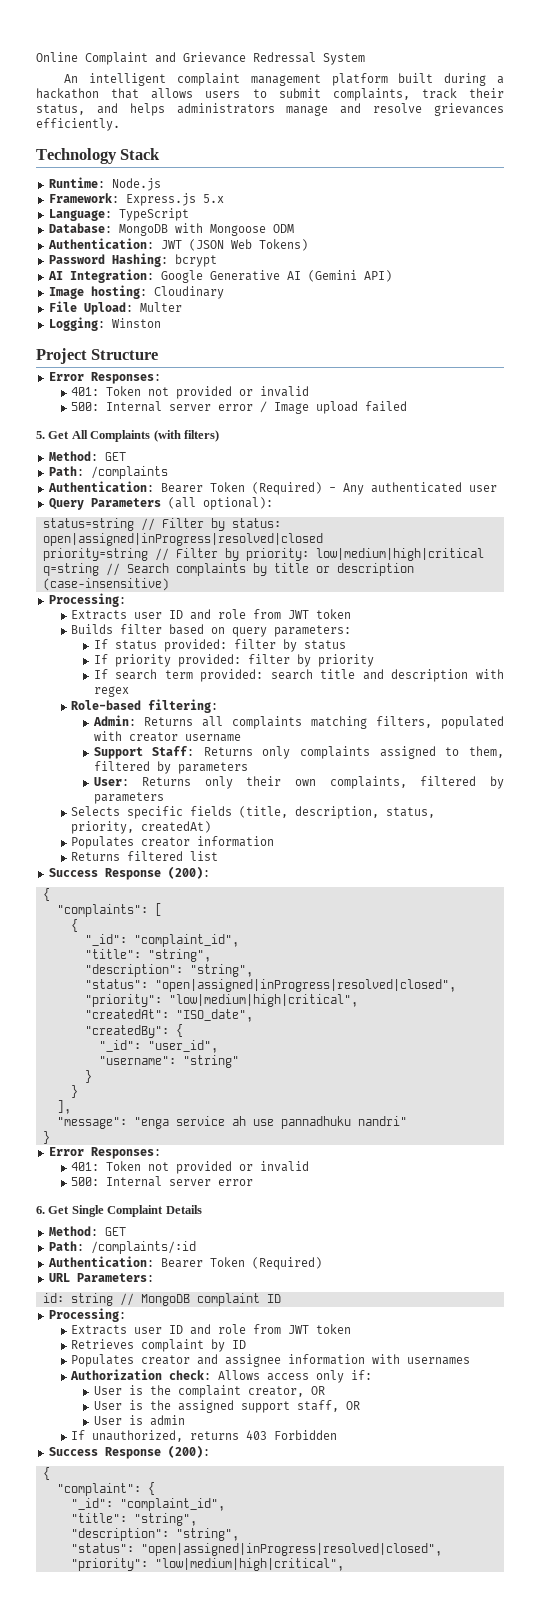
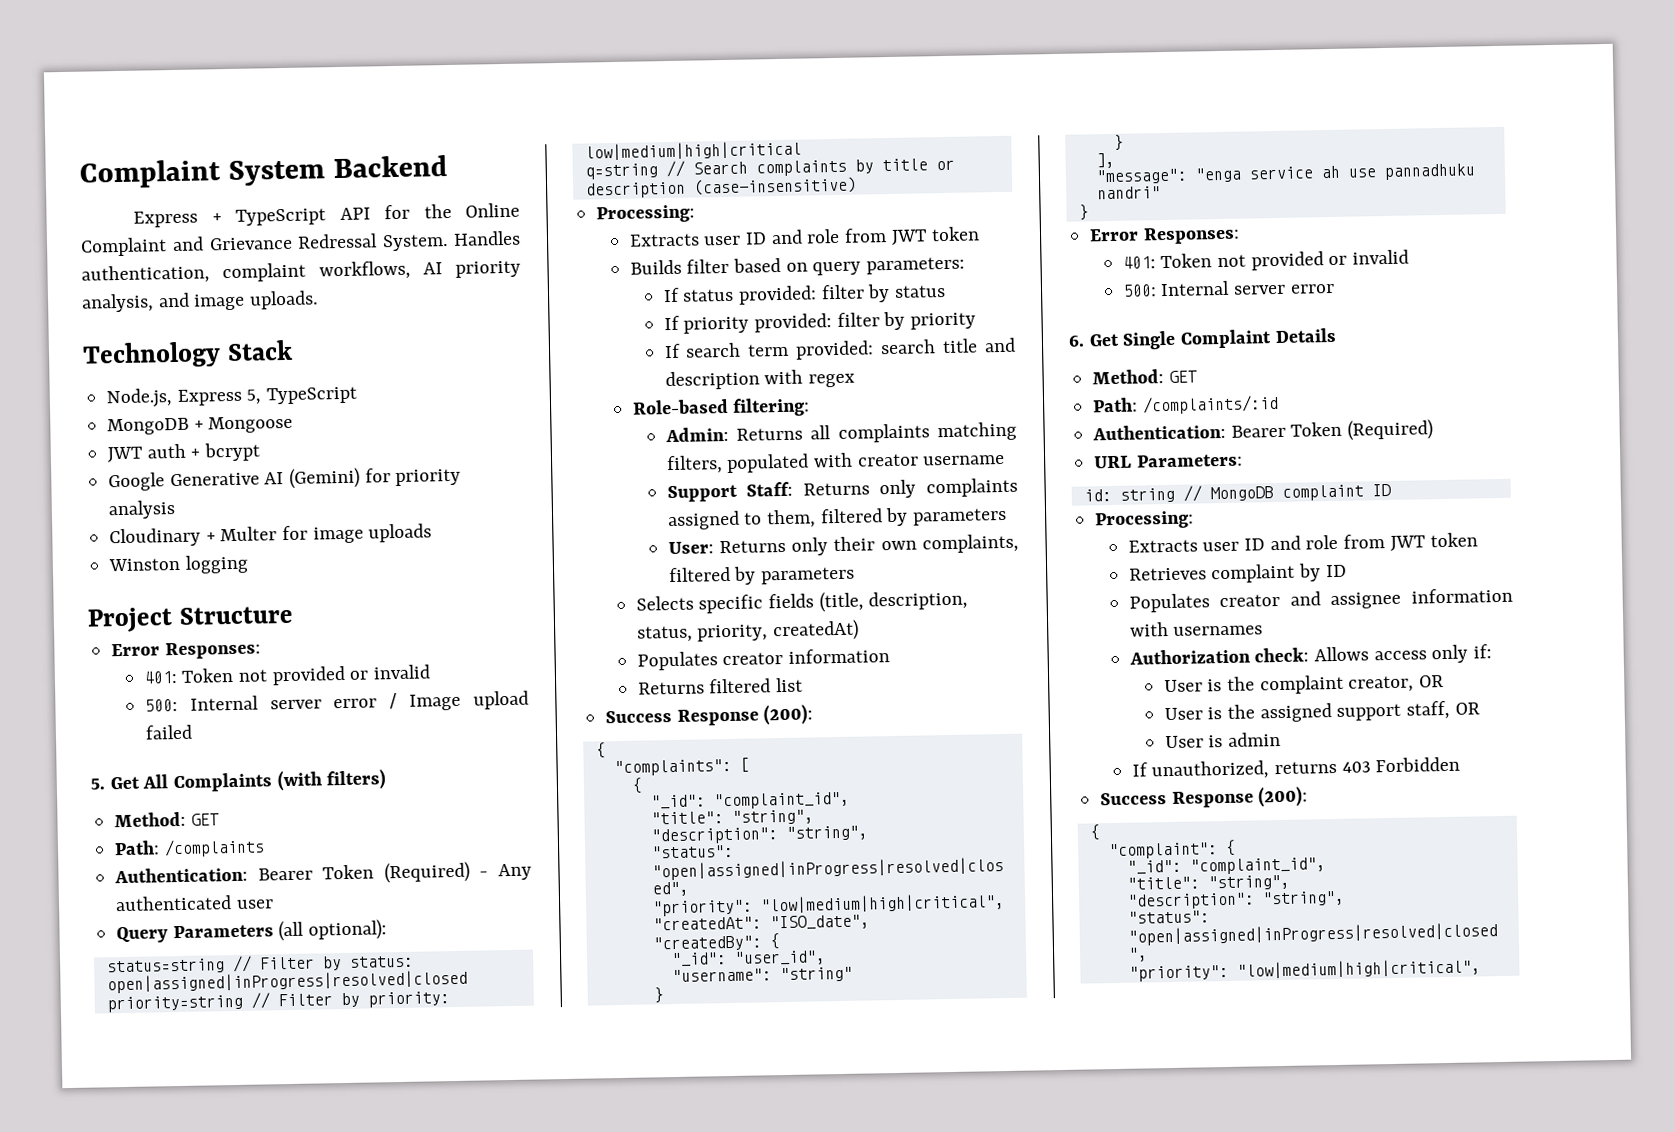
- Online Complaint and Grievance Redressal System
- An intelligent complaint management platform built during a hackathon that allows users to submit complaints, track their status, and helps administrators manage and resolve grievances efficiently.
+ Complaint System Backend
+ Express + TypeScript API for the Online Complaint and Grievance Redressal System. Handles authentication, complaint workflows, AI priority analysis, and image uploads.
  Technology Stack
- Runtime: Node.js
- Framework: Express.js 5.x
- Language: TypeScript
- Database: MongoDB with Mongoose ODM
- Authentication: JWT (JSON Web Tokens)
- Password Hashing: bcrypt
+ Node.js, Express 5, TypeScript
+ MongoDB + Mongoose
+ JWT auth + bcrypt
- AI Integration: Google Generative AI (Gemini API)
- Image hosting: Cloudinary
- File Upload: Multer
- Logging: Winston
+ Google Generative AI (Gemini) for priority analysis
+ Cloudinary + Multer for image uploads
+ Winston logging

